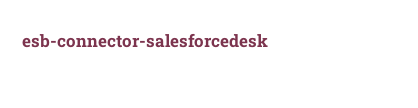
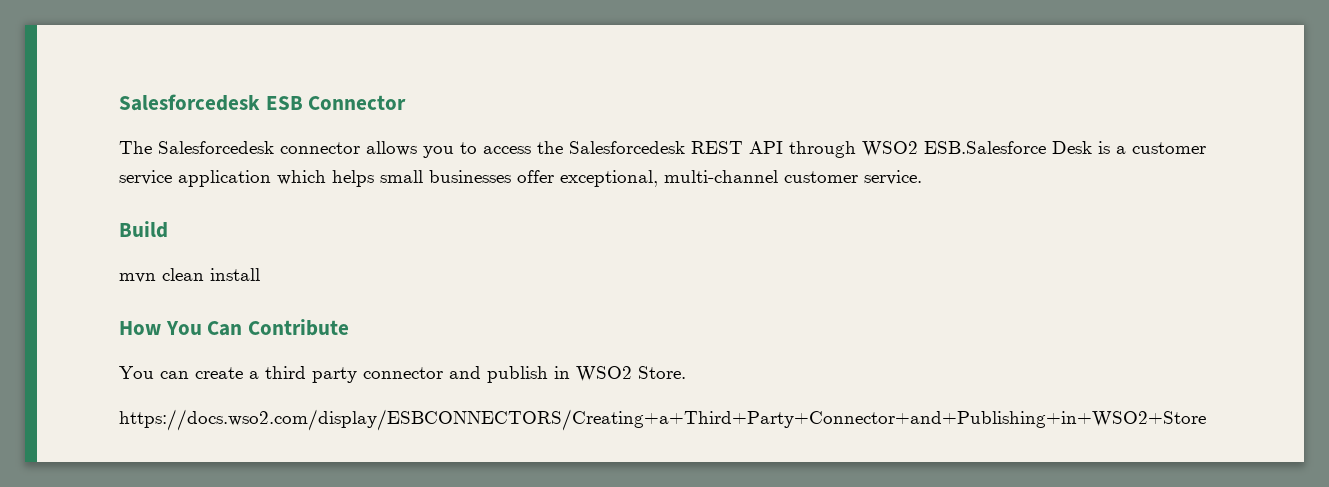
- esb-connector-salesforcedesk
+ Salesforcedesk ESB Connector
+ The Salesforcedesk connector allows you to access the Salesforcedesk REST API through WSO2 ESB.Salesforce Desk is a customer service application which helps small businesses offer exceptional, multi-channel customer service.
+ Build
+ mvn clean install
+ How You Can Contribute
+ You can create a third party connector and publish in WSO2 Store.
+ https://docs.wso2.com/display/ESBCONNECTORS/Creating+a+Third+Party+Connector+and+Publishing+in+WSO2+Store

